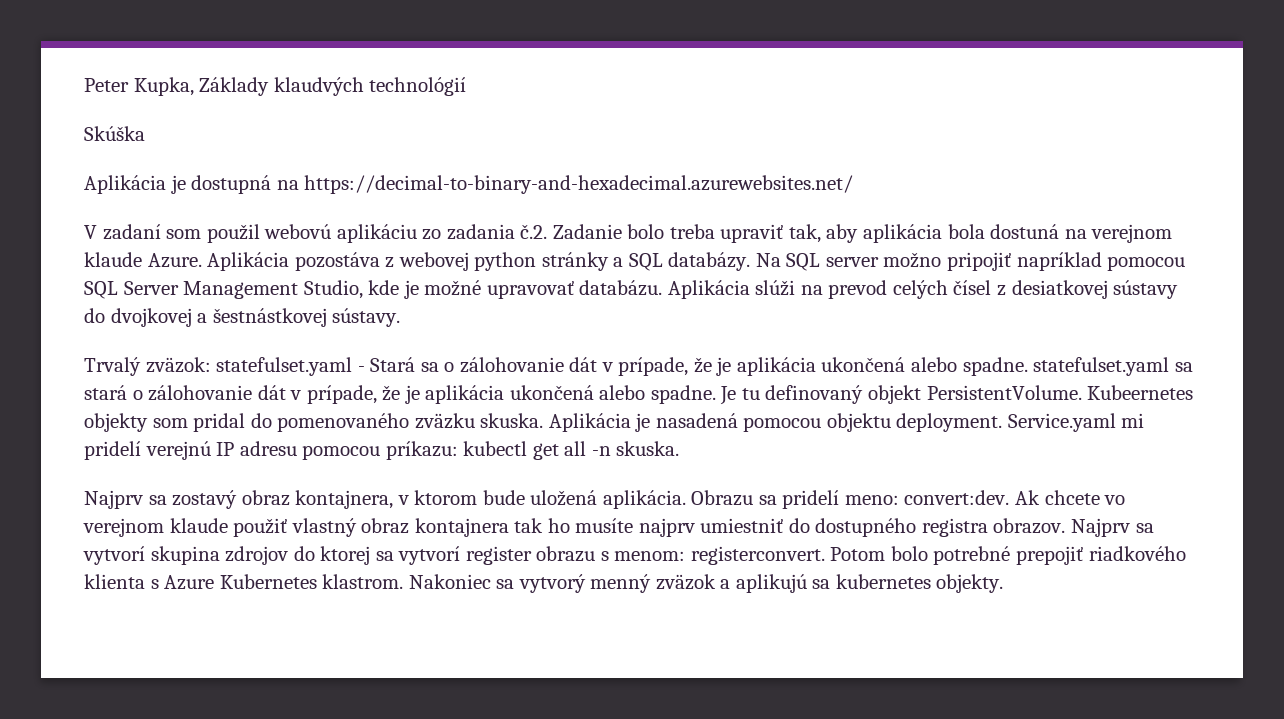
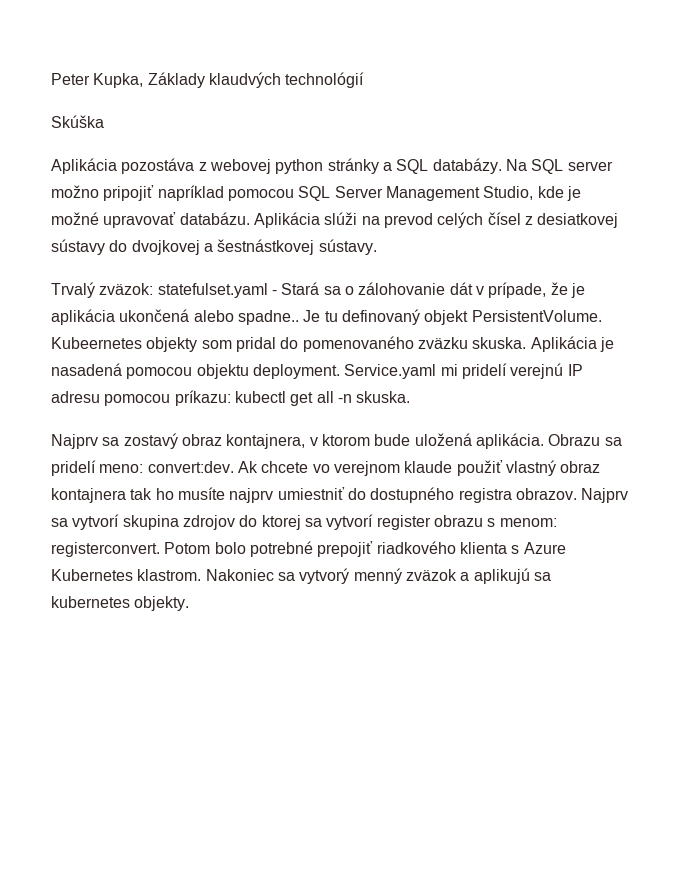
- Aplikácia je dostupná na https://decimal-to-binary-and-hexadecimal.azurewebsites.net/
- V zadaní som použil webovú aplikáciu zo zadania č.2. Zadanie bolo treba upraviť tak, aby aplikácia bola dostuná na verejnom klaude Azure. Aplikácia pozostáva z webovej python stránky a SQL databázy.
+ Aplikácia pozostáva z webovej python stránky a SQL databázy.
- Trvalý zväzok: statefulset.yaml - Stará sa o zálohovanie dát v prípade, že je aplikácia ukončená alebo spadne. statefulset.yaml sa stará o zálohovanie dát v prípade, že je aplikácia ukončená alebo spadne.
+ Trvalý zväzok: statefulset.yaml - Stará sa o zálohovanie dát v prípade, že je aplikácia ukončená alebo spadne..

